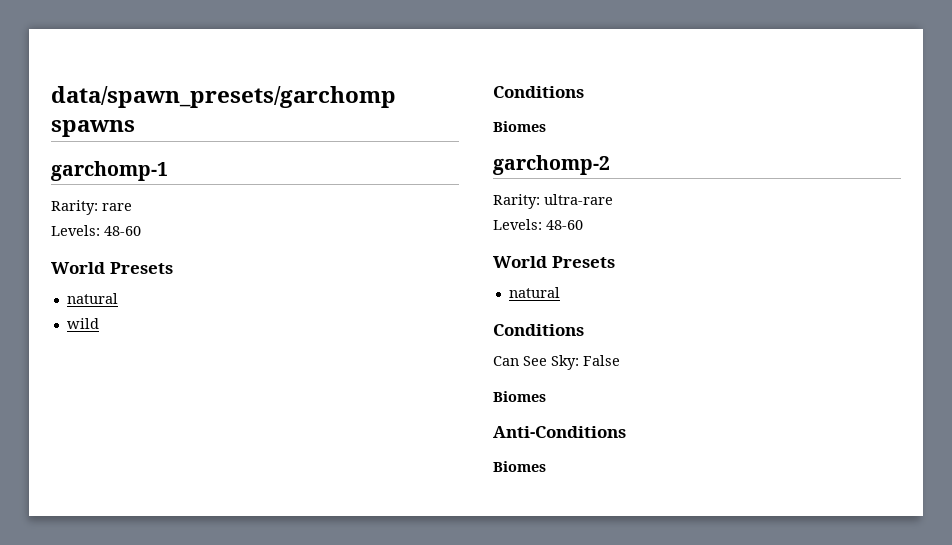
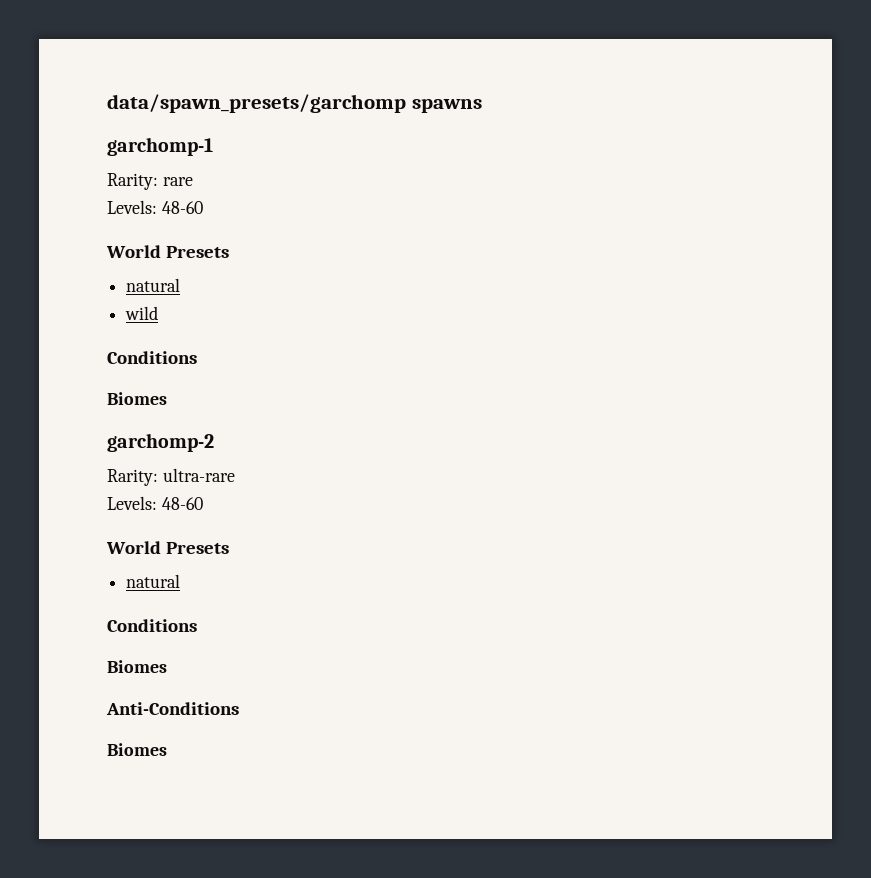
- Can See Sky: False

